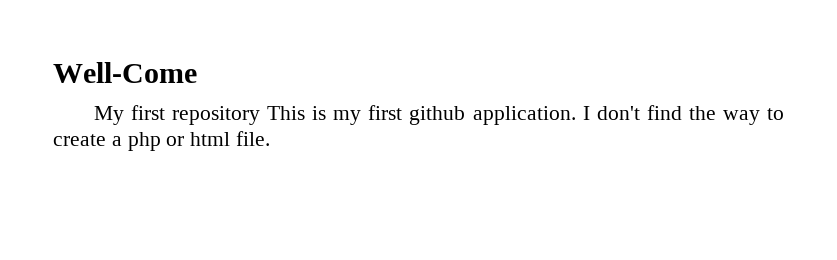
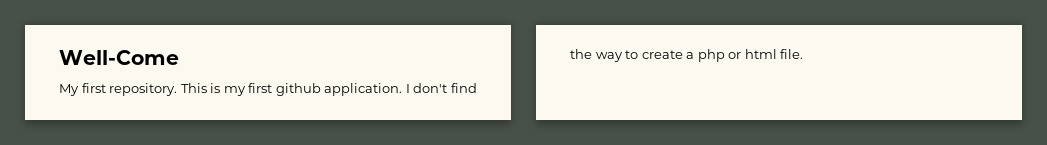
- My first repository This is my first github application.
+ My first repository. This is my first github application.

